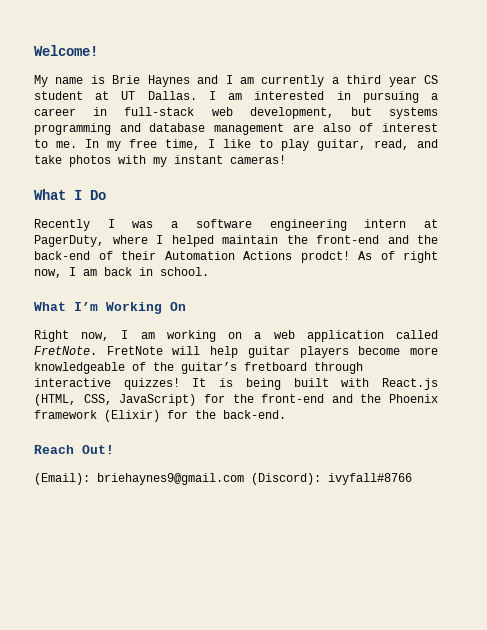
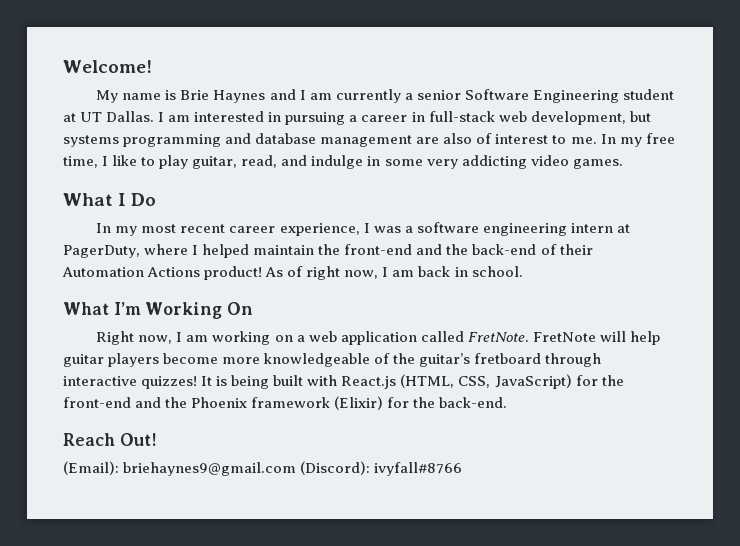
- My name is Brie Haynes and I am currently a third year CS student at UT Dallas.
+ My name is Brie Haynes and I am currently a senior Software Engineering student at UT Dallas.
- In my free time, I like to play guitar, read, and take photos with my instant cameras!
+ In my free time, I like to play guitar, read, and indulge in some very addicting video games.
  What I Do
- Recently I was a software engineering intern at PagerDuty, where I helped maintain the front-end and the back-end of their Automation Actions prodct!
+ In my most recent career experience, I was a software engineering intern at PagerDuty, where I helped maintain the front-end and the back-end of their Automation Actions product!

